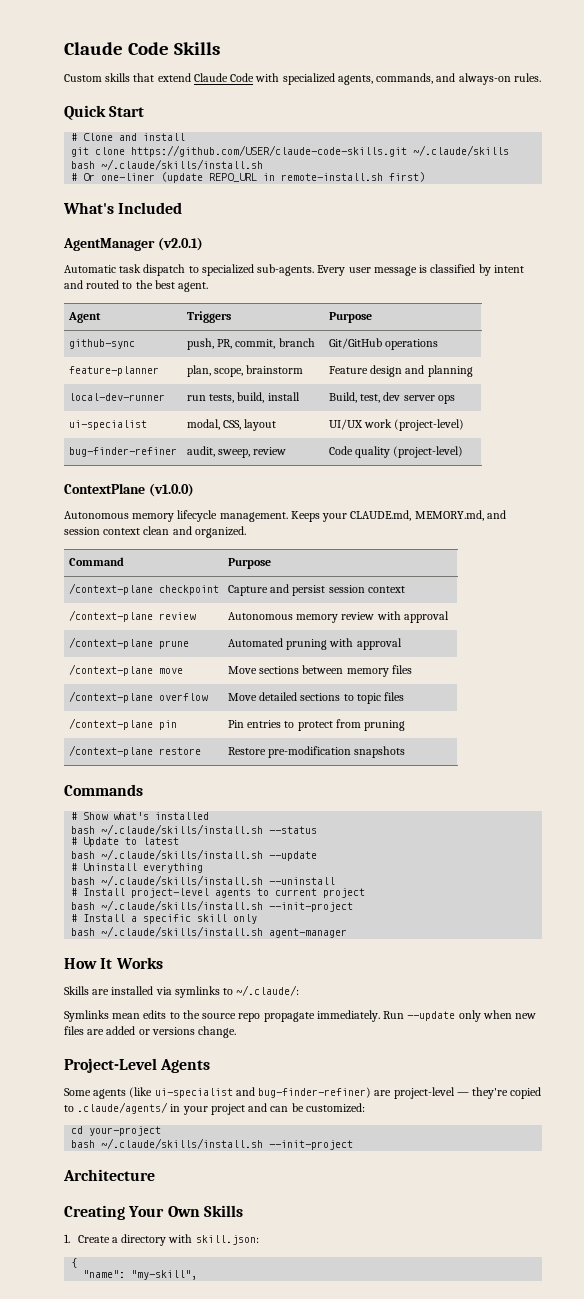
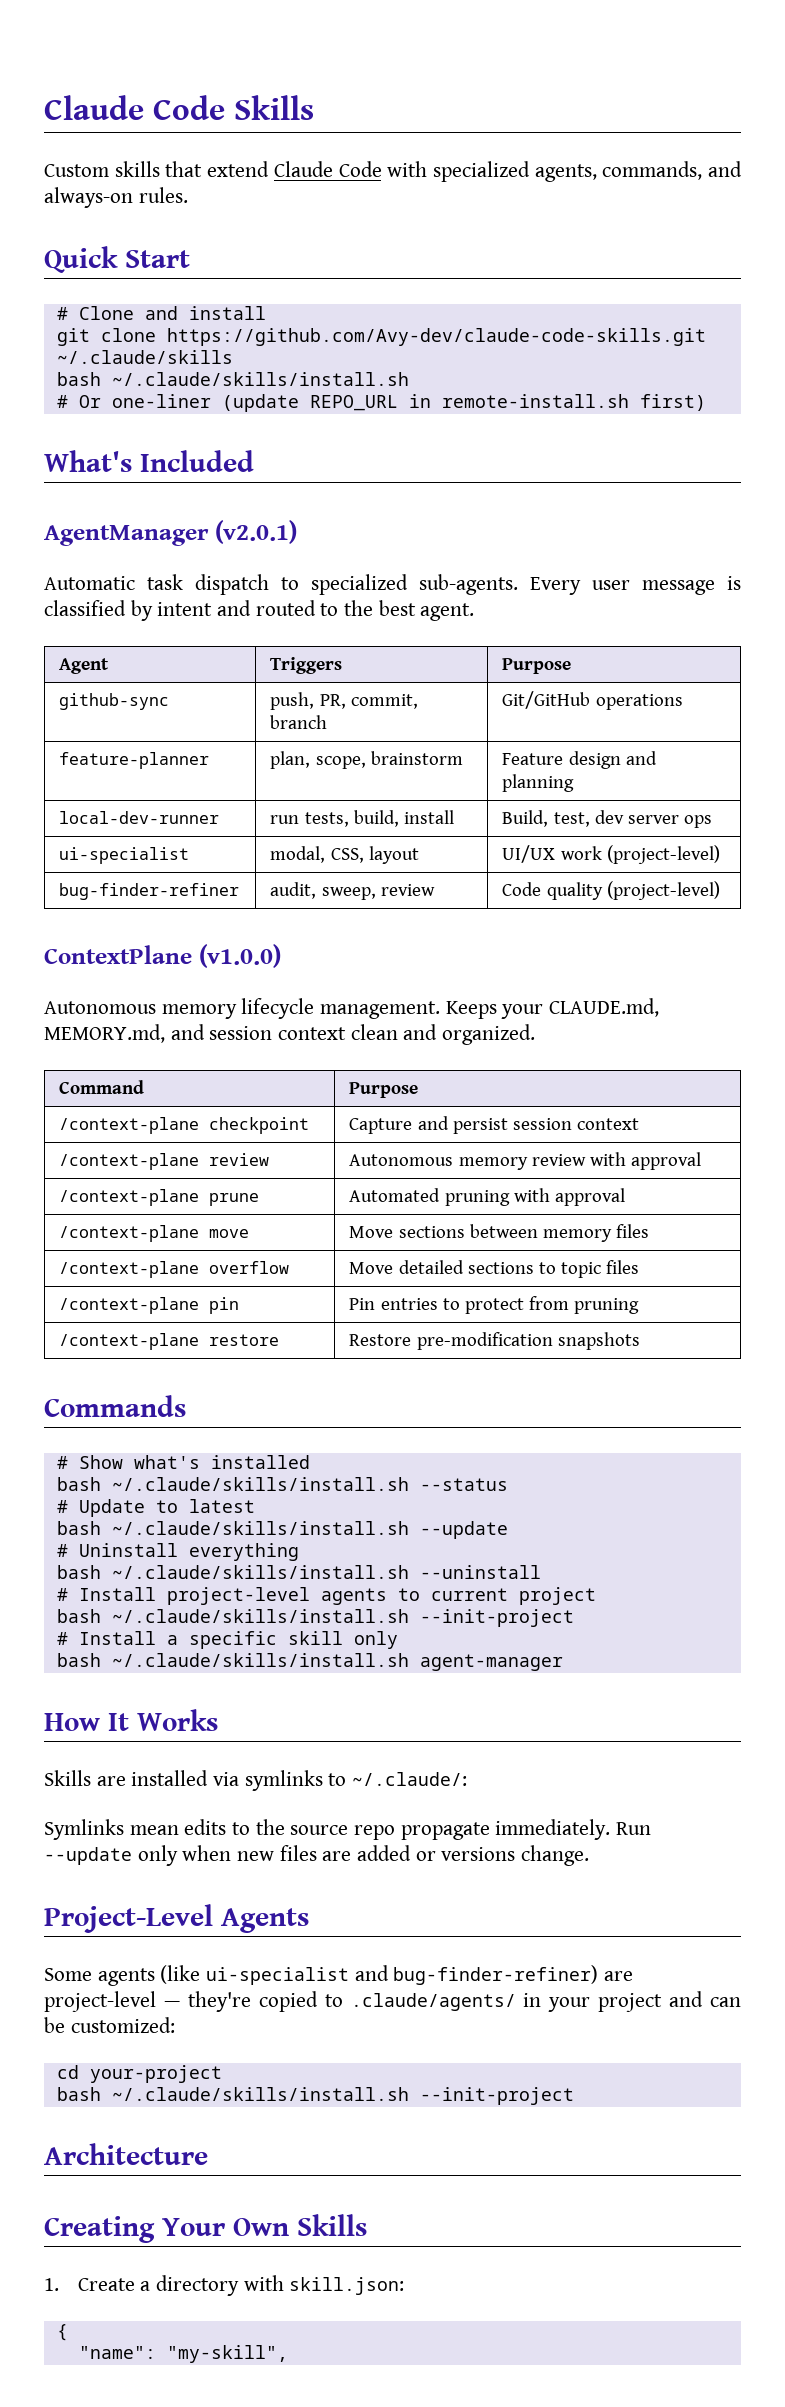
- git clone https://github.com/USER/claude-code-skills.git ~/.claude/skills
+ git clone https://github.com/Avy-dev/claude-code-skills.git ~/.claude/skills

